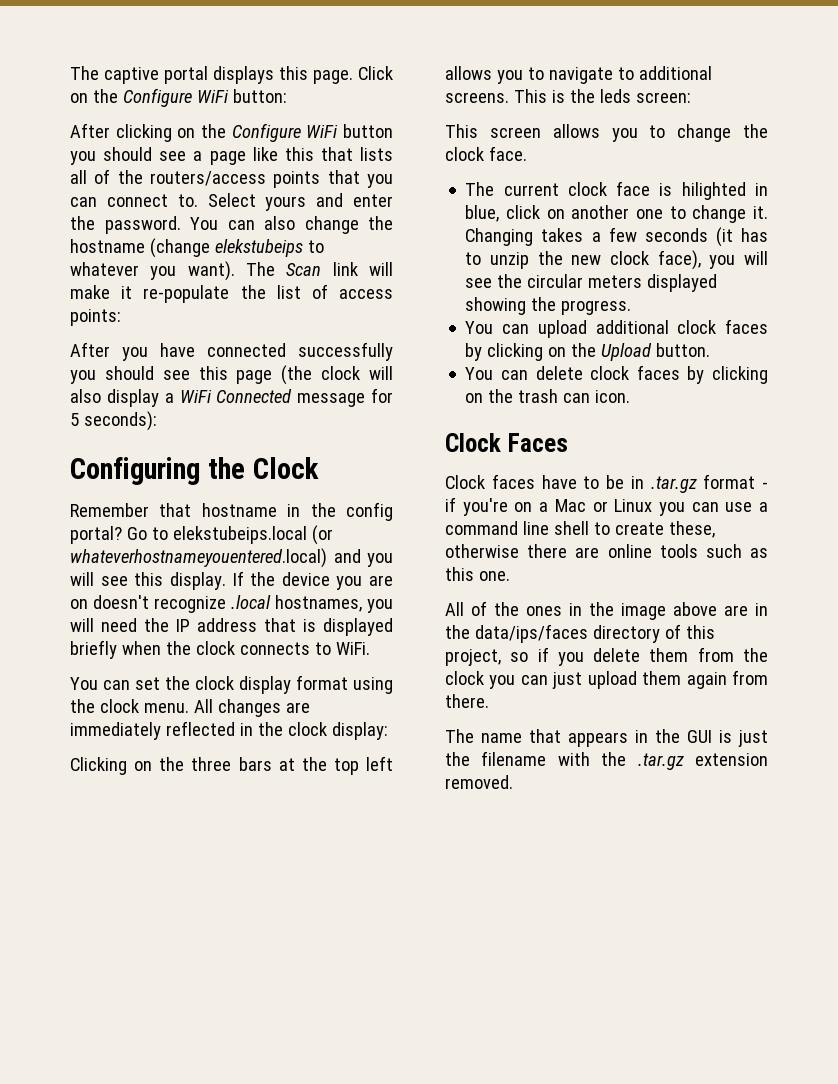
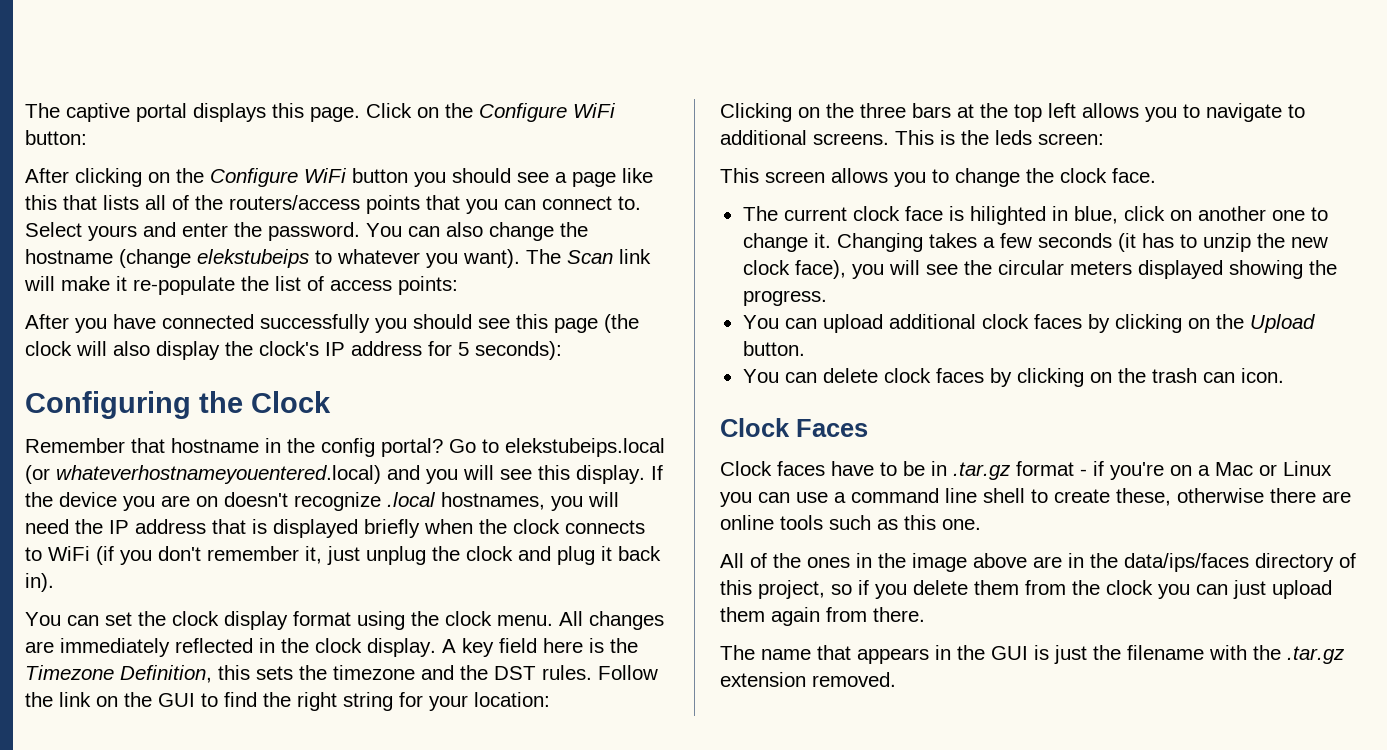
- After you have connected successfully you should see this page (the clock will also display a WiFi Connected message for 5 seconds):
+ After you have connected successfully you should see this page (the clock will also display the clock's IP address for 5 seconds):
- If the device you are on doesn't recognize .local hostnames, you will need the IP address that is displayed briefly when the clock connects to WiFi.
+ If the device you are on doesn't recognize .local hostnames, you will need the IP address that is displayed briefly when the clock connects to WiFi (if you don't remember it, just unplug the clock and plug it back in).
- All changes are immediately reflected in the clock display:
+ All changes are immediately reflected in the clock display. A key field here is the Timezone Definition, this sets the timezone and the DST rules. Follow the link on the GUI to find the right string for your location:

